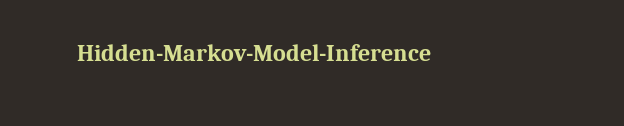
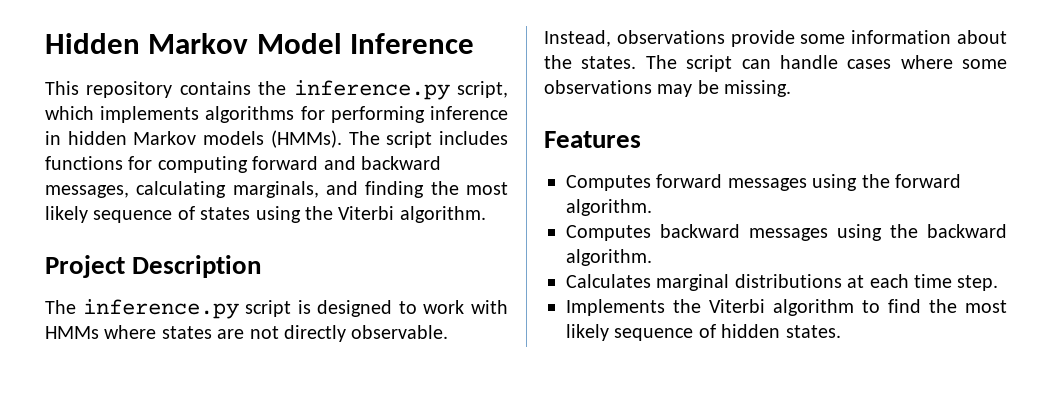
- Hidden-Markov-Model-Inference
+ Hidden Markov Model Inference
+ This repository contains the inference.py script, which implements algorithms for performing inference in hidden Markov models (HMMs). The script includes functions for computing forward and backward messages, calculating marginals, and finding the most likely sequence of states using the Viterbi algorithm.
+ Project Description
+ The inference.py script is designed to work with HMMs where states are not directly observable. Instead, observations provide some information about the states. The script can handle cases where some observations may be missing.
+ Features
+ Computes forward messages using the forward algorithm.
+ Computes backward messages using the backward algorithm.
+ Calculates marginal distributions at each time step.
+ Implements the Viterbi algorithm to find the most likely sequence of hidden states.

